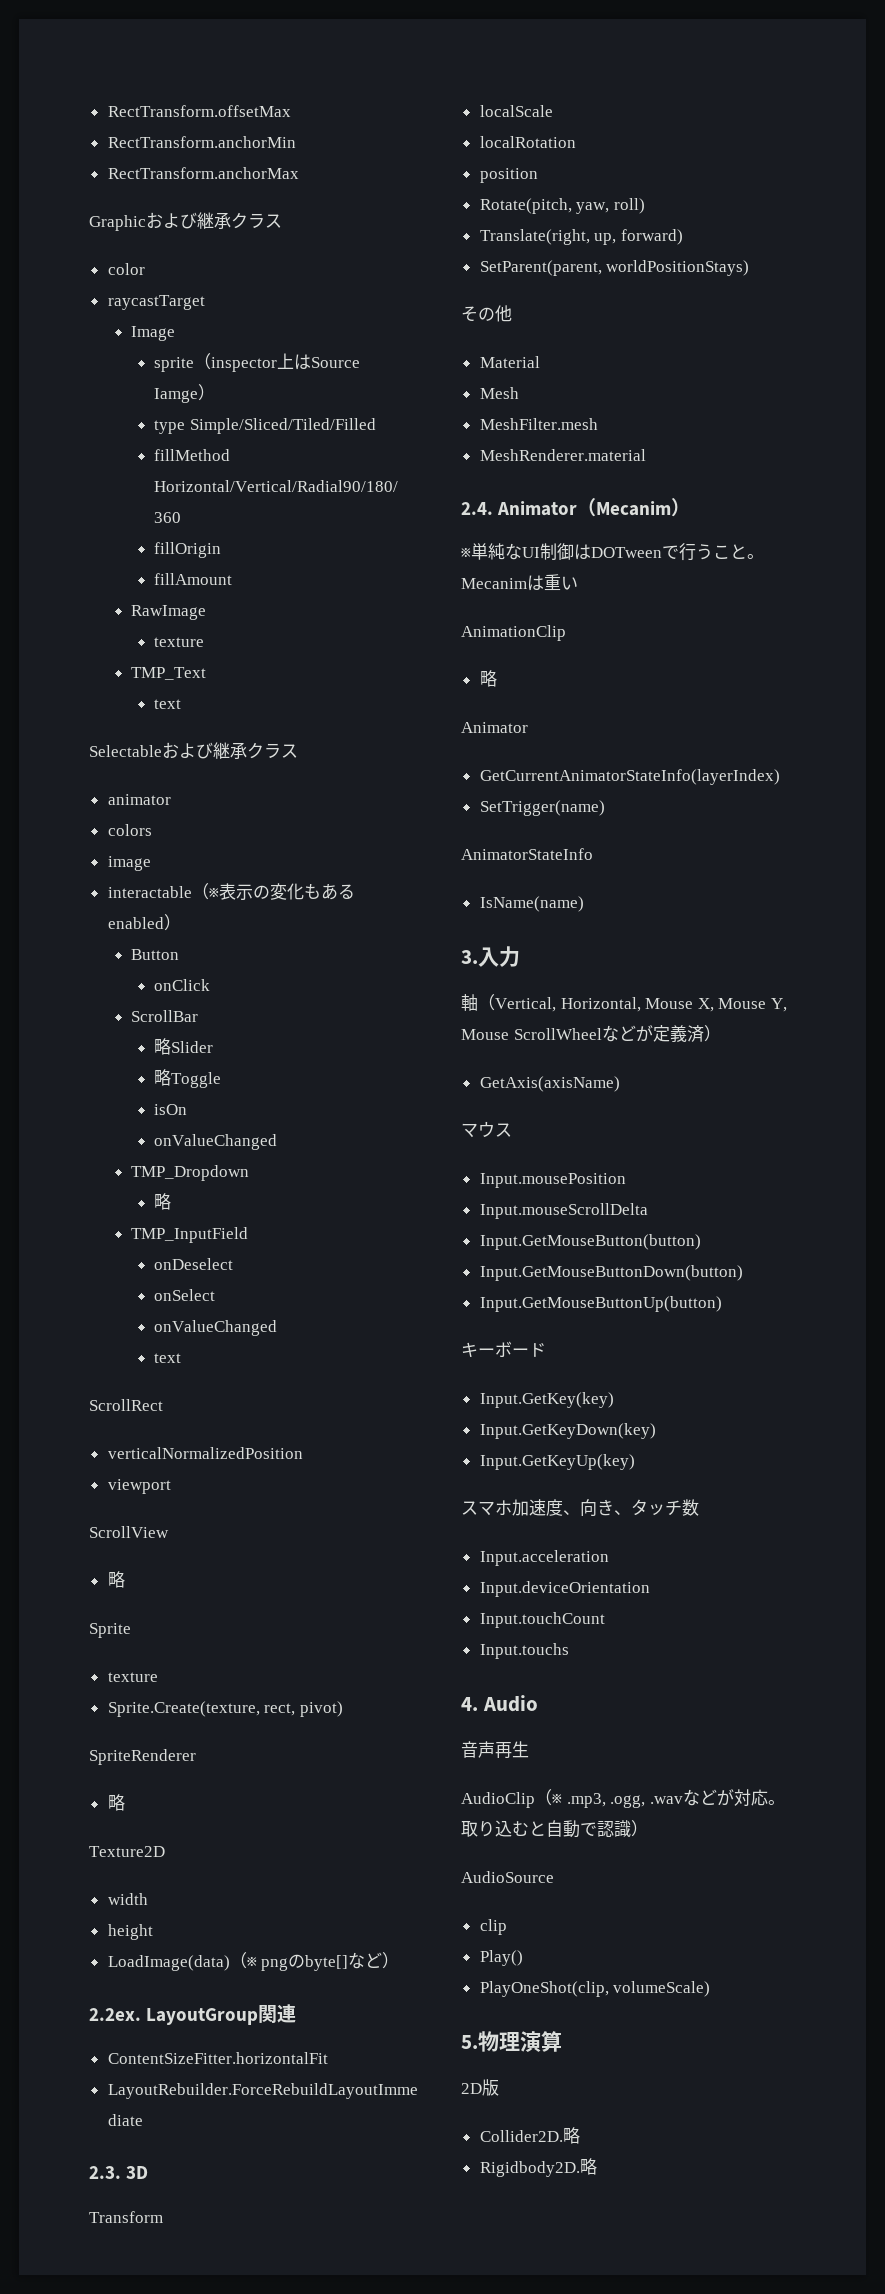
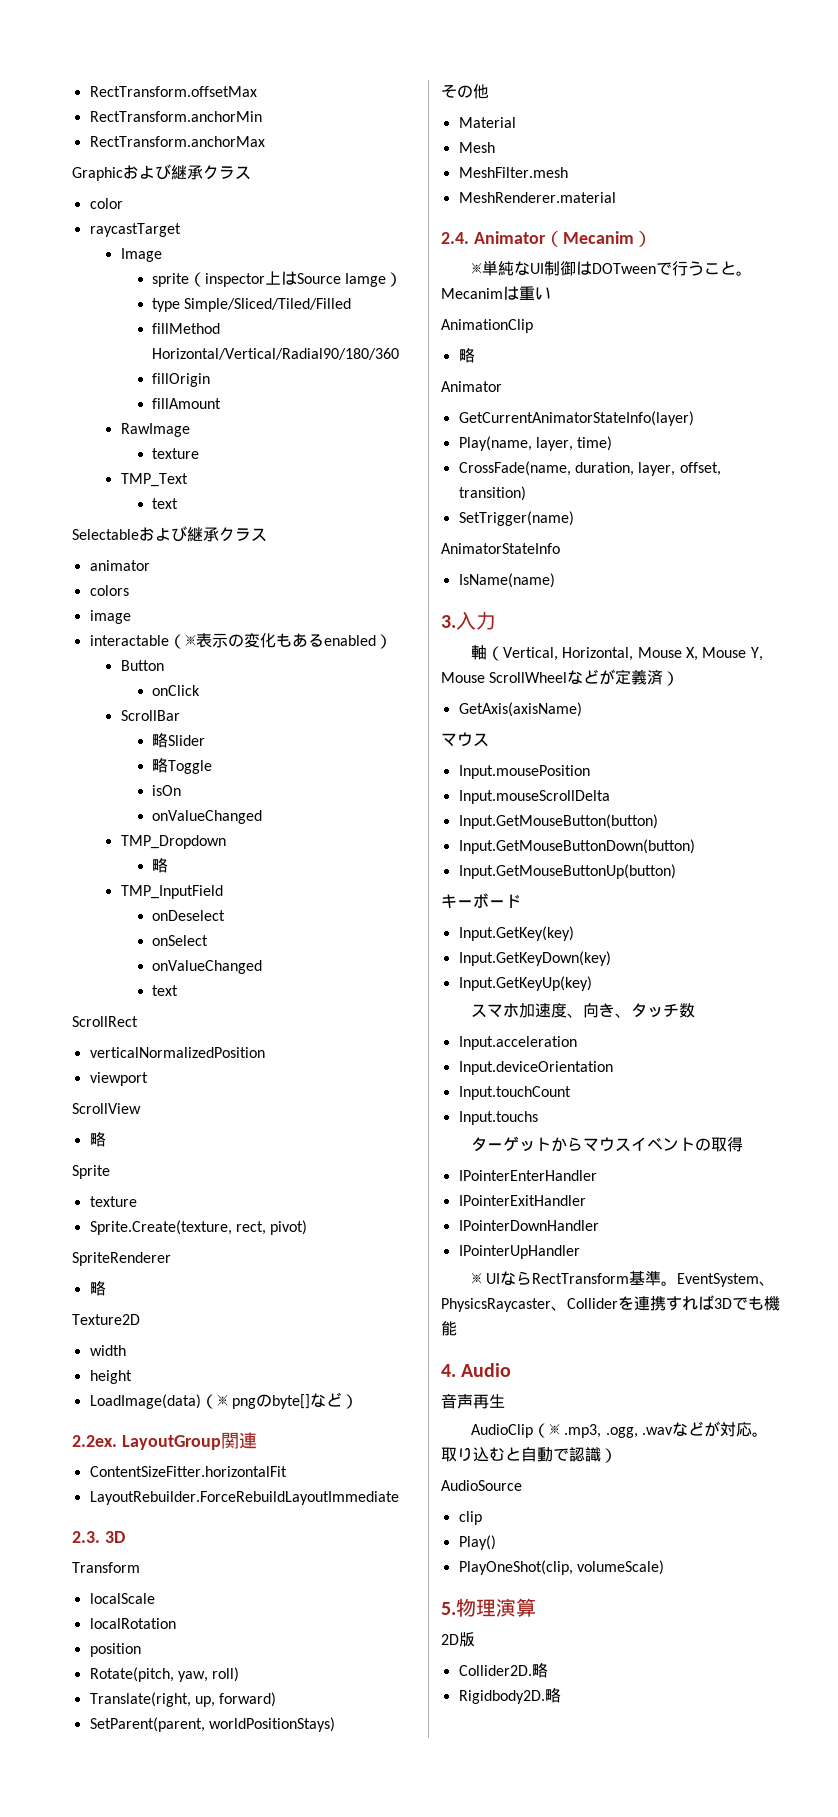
- GetCurrentAnimatorStateInfo(layerIndex)
+ GetCurrentAnimatorStateInfo(layer)
+ Play(name, layer, time)
+ CrossFade(name, duration, layer, offset, transition)
+ ターゲットからマウスイベントの取得
+ IPointerEnterHandler
+ IPointerExitHandler
+ IPointerDownHandler
+ IPointerUpHandler
+ ※ UIならRectTransform基準。EventSystem、PhysicsRaycaster、Colliderを連携すれば3Dでも機能

